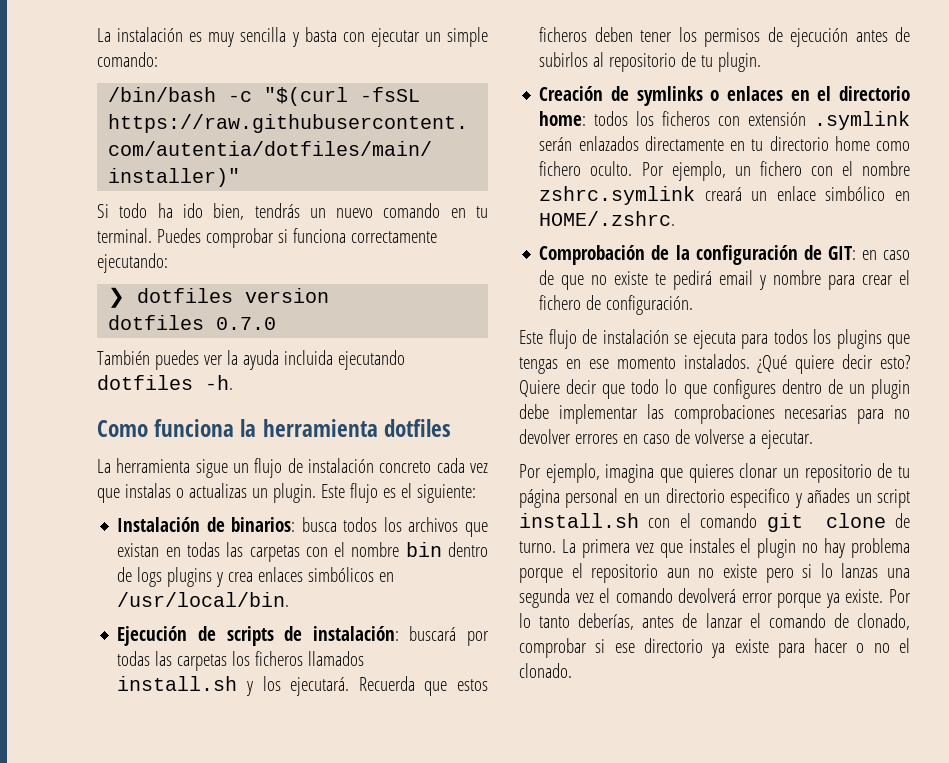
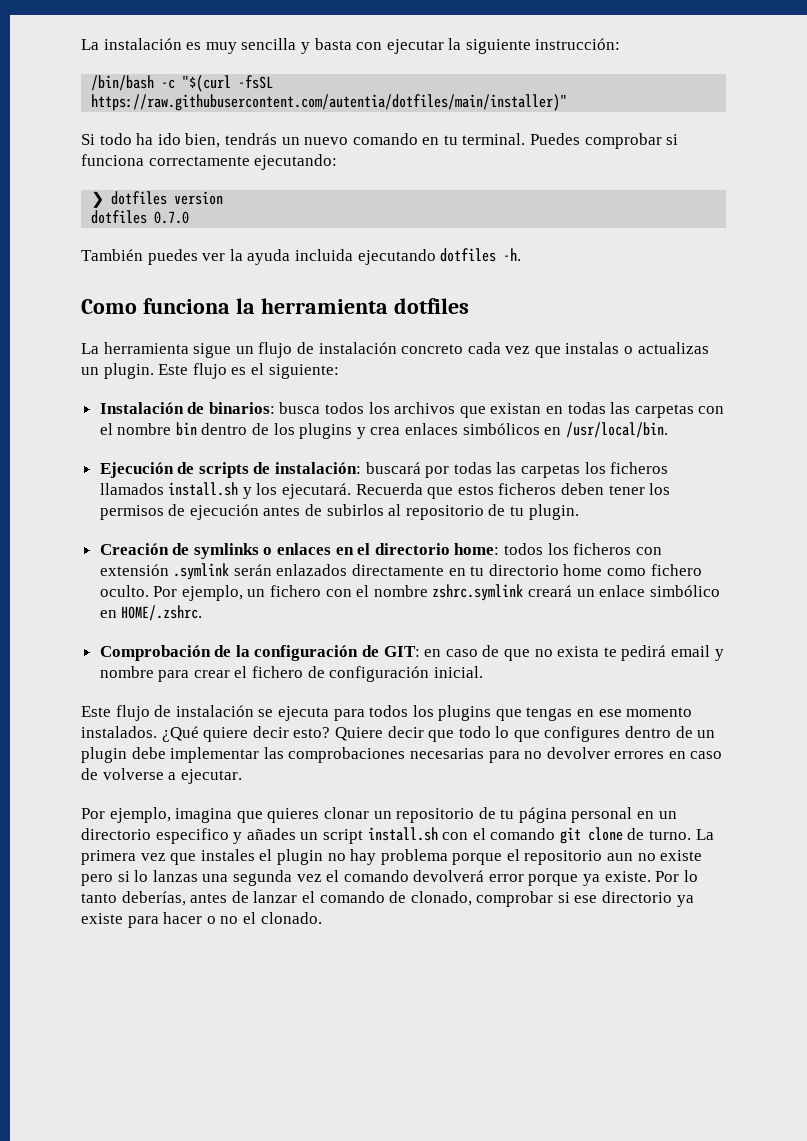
- La instalación es muy sencilla y basta con ejecutar un simple comando:
+ La instalación es muy sencilla y basta con ejecutar la siguiente instrucción:
- Instalación de binarios: busca todos los archivos que existan en todas las carpetas con el nombre bin dentro de logs plugins y crea enlaces simbólicos en /usr/local/bin.
+ Instalación de binarios: busca todos los archivos que existan en todas las carpetas con el nombre bin dentro de los plugins y crea enlaces simbólicos en /usr/local/bin.
- Comprobación de la configuración de GIT: en caso de que no existe te pedirá email y nombre para crear el fichero de configuración.
+ Comprobación de la configuración de GIT: en caso de que no exista te pedirá email y nombre para crear el fichero de configuración inicial.

